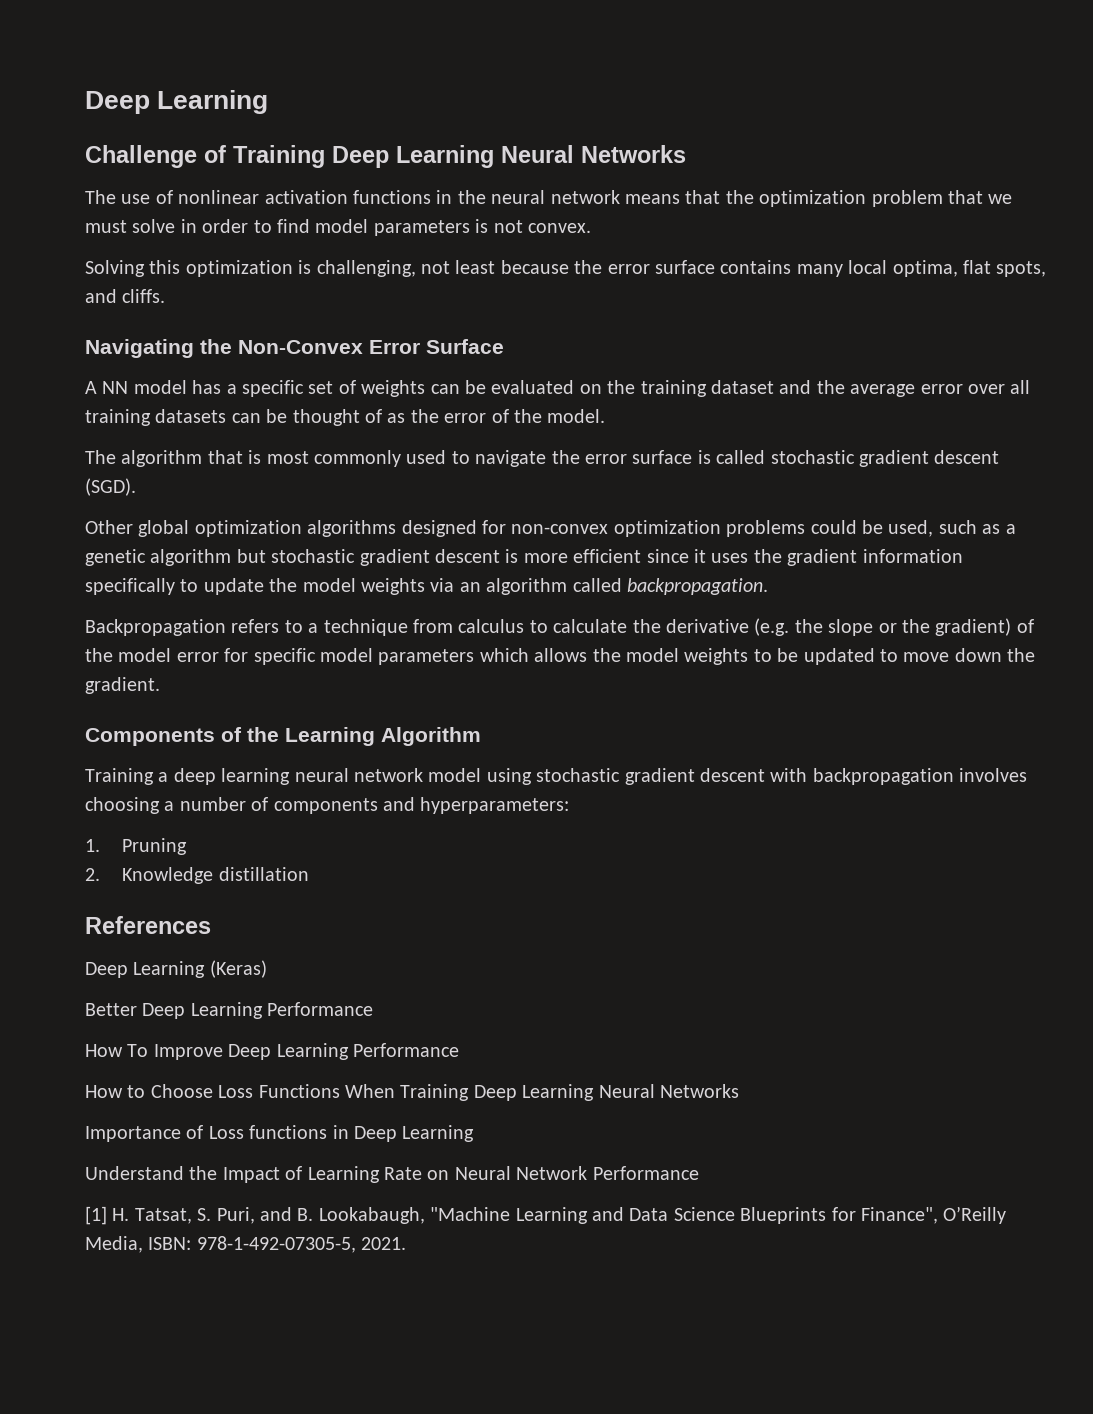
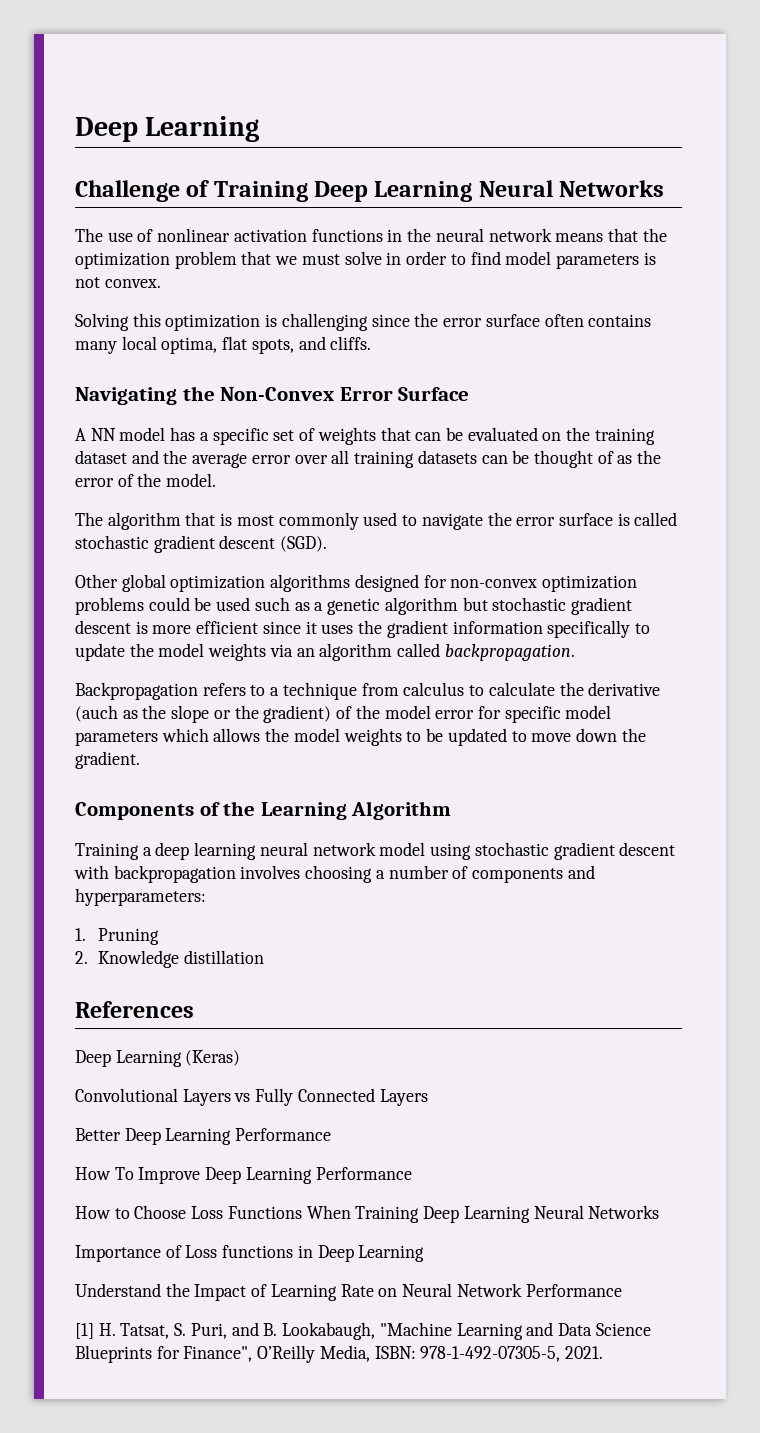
- Solving this optimization is challenging, not least because the error surface contains many local optima, flat spots, and cliffs.
+ Solving this optimization is challenging since the error surface often contains many local optima, flat spots, and cliffs.
- A NN model has a specific set of weights can be evaluated on the training dataset and the average error over all training datasets can be thought of as the error of the model.
+ A NN model has a specific set of weights that can be evaluated on the training dataset and the average error over all training datasets can be thought of as the error of the model.
- Other global optimization algorithms designed for non-convex optimization problems could be used, such as a genetic algorithm but stochastic gradient descent is more efficient since it uses the gradient information specifically to update the model weights via an algorithm called backpropagation.
+ Other global optimization algorithms designed for non-convex optimization problems could be used such as a genetic algorithm but stochastic gradient descent is more efficient since it uses the gradient information specifically to update the model weights via an algorithm called backpropagation.
- Backpropagation refers to a technique from calculus to calculate the derivative (e.g. the slope or the gradient) of the model error for specific model parameters which allows the model weights to be updated to move down the gradient.
+ Backpropagation refers to a technique from calculus to calculate the derivative (auch as the slope or the gradient) of the model error for specific model parameters which allows the model weights to be updated to move down the gradient.
+ Convolutional Layers vs Fully Connected Layers

